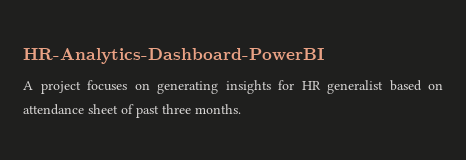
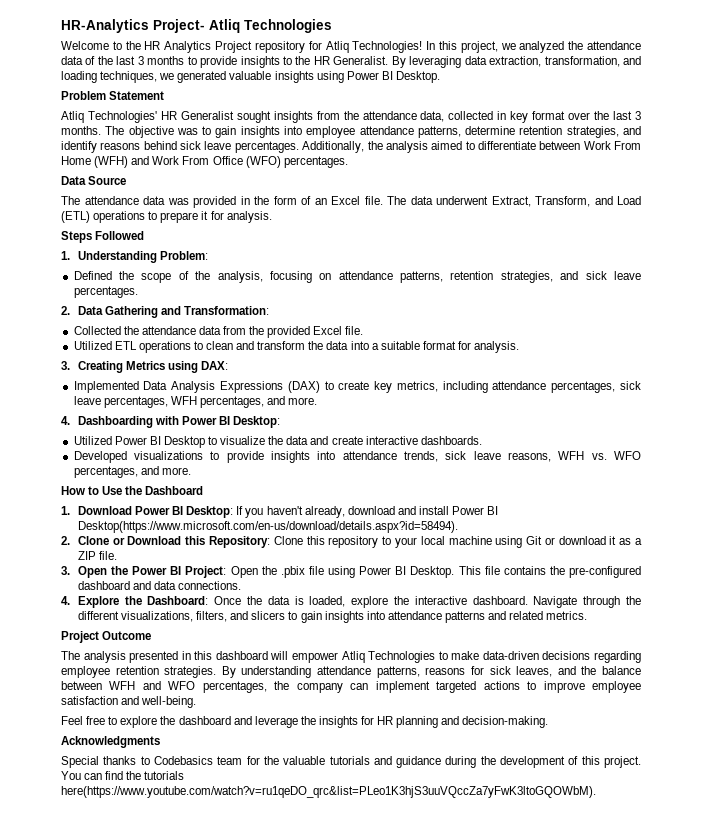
- HR-Analytics-Dashboard-PowerBI
- A project focuses on generating insights for HR generalist based on attendance sheet of past three months.
+ HR-Analytics Project- Atliq Technologies
+ Welcome to the HR Analytics Project repository for Atliq Technologies! In this project, we analyzed the attendance data of the last 3 months to provide insights to the HR Generalist. By leveraging data extraction, transformation, and loading techniques, we generated valuable insights using Power BI Desktop.
+ Problem Statement
+ Atliq Technologies' HR Generalist sought insights from the attendance data, collected in key format over the last 3 months. The objective was to gain insights into employee attendance patterns, determine retention strategies, and identify reasons behind sick leave percentages. Additionally, the analysis aimed to differentiate between Work From Home (WFH) and Work From Office (WFO) percentages.
+ Data Source
+ The attendance data was provided in the form of an Excel file. The data underwent Extract, Transform, and Load (ETL) operations to prepare it for analysis.
+ Steps Followed
+ 1. Understanding Problem:
+ Defined the scope of the analysis, focusing on attendance patterns, retention strategies, and sick leave percentages.
+ 2. Data Gathering and Transformation:
+ Collected the attendance data from the provided Excel file.
+ Utilized ETL operations to clean and transform the data into a suitable format for analysis.
+ 3. Creating Metrics using DAX:
+ Implemented Data Analysis Expressions (DAX) to create key metrics, including attendance percentages, sick leave percentages, WFH percentages, and more.
+ 4. Dashboarding with Power BI Desktop:
+ Utilized Power BI Desktop to visualize the data and create interactive dashboards.
+ Developed visualizations to provide insights into attendance trends, sick leave reasons, WFH vs. WFO percentages, and more.
+ How to Use the Dashboard
+ 1. Download Power BI Desktop: If you haven't already, download and install Power BI Desktop(https://www.microsoft.com/en-us/download/details.aspx?id=58494).
+ 2. Clone or Download this Repository: Clone this repository to your local machine using Git or download it as a ZIP file.
+ 3. Open the Power BI Project: Open the .pbix file using Power BI Desktop. This file contains the pre-configured dashboard and data connections.
+ 4. Explore the Dashboard: Once the data is loaded, explore the interactive dashboard. Navigate through the different visualizations, filters, and slicers to gain insights into attendance patterns and related metrics.
+ Project Outcome
+ The analysis presented in this dashboard will empower Atliq Technologies to make data-driven decisions regarding employee retention strategies. By understanding attendance patterns, reasons for sick leaves, and the balance between WFH and WFO percentages, the company can implement targeted actions to improve employee satisfaction and well-being.
+ Feel free to explore the dashboard and leverage the insights for HR planning and decision-making.
+ Acknowledgments
+ Special thanks to Codebasics team for the valuable tutorials and guidance during the development of this project. You can find the tutorials here(https://www.youtube.com/watch?v=ru1qeDO_qrc&list=PLeo1K3hjS3uuVQccZa7yFwK3ltoGQOWbM).

